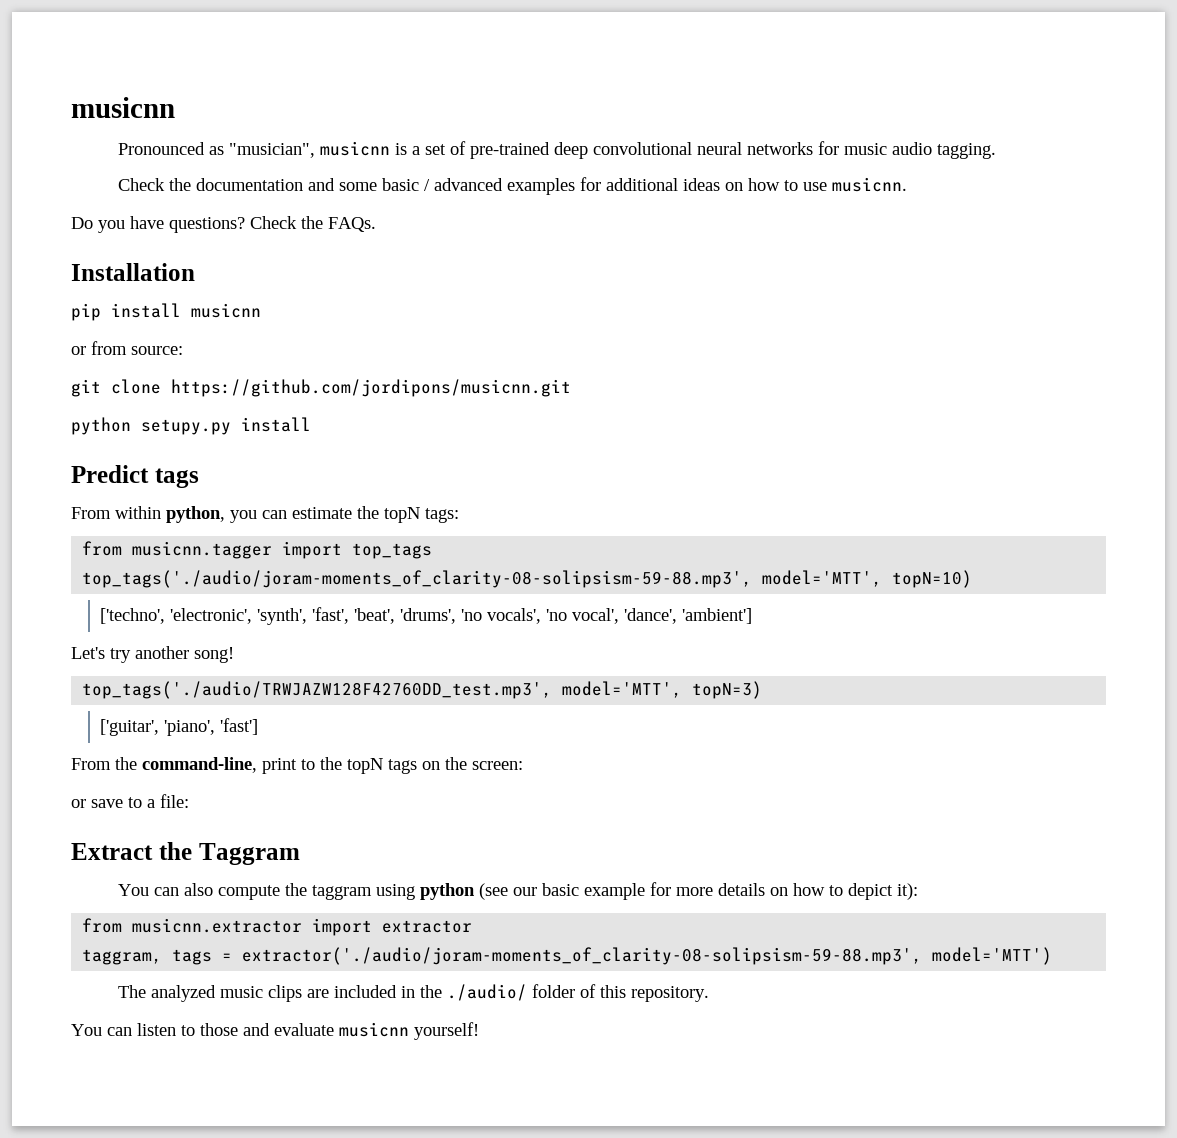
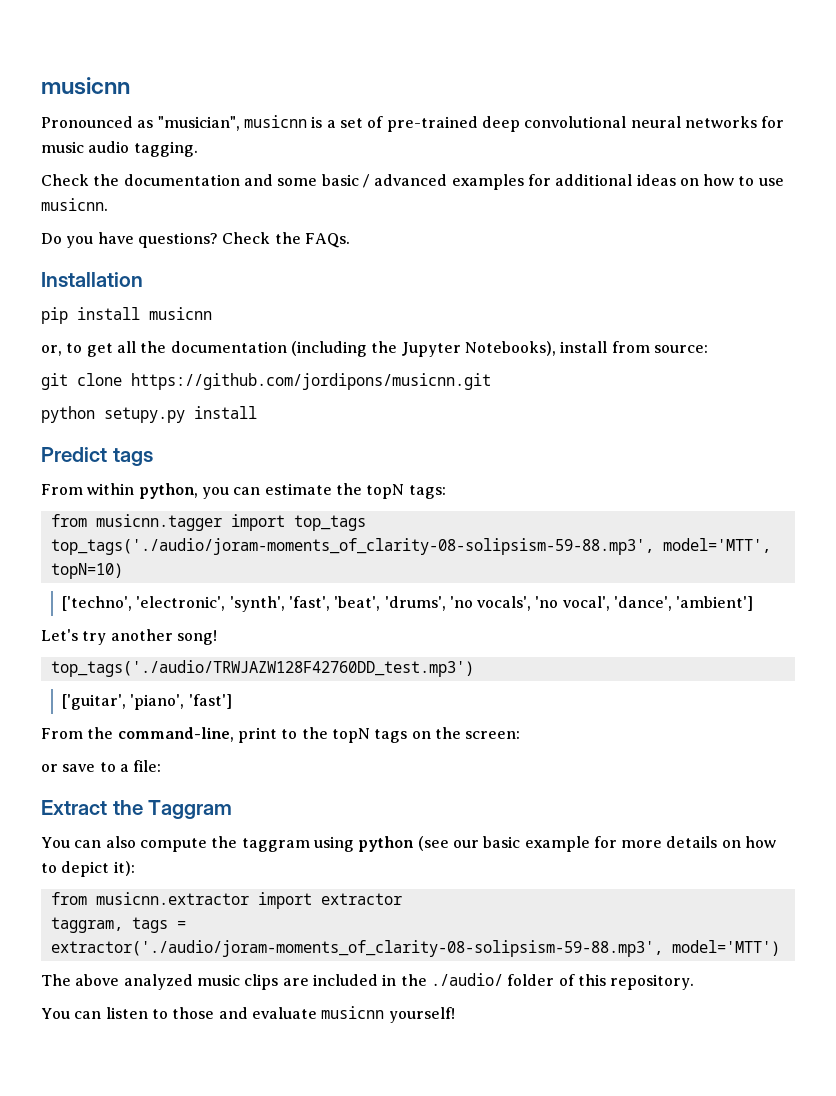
- or from source:
+ or, to get all the documentation (including the Jupyter Notebooks), install from source:
- top_tags('./audio/TRWJAZW128F42760DD_test.mp3', model='MTT', topN=3)
+ top_tags('./audio/TRWJAZW128F42760DD_test.mp3')
- The analyzed music clips are included in the ./audio/ folder of this repository.
+ The above analyzed music clips are included in the ./audio/ folder of this repository.

